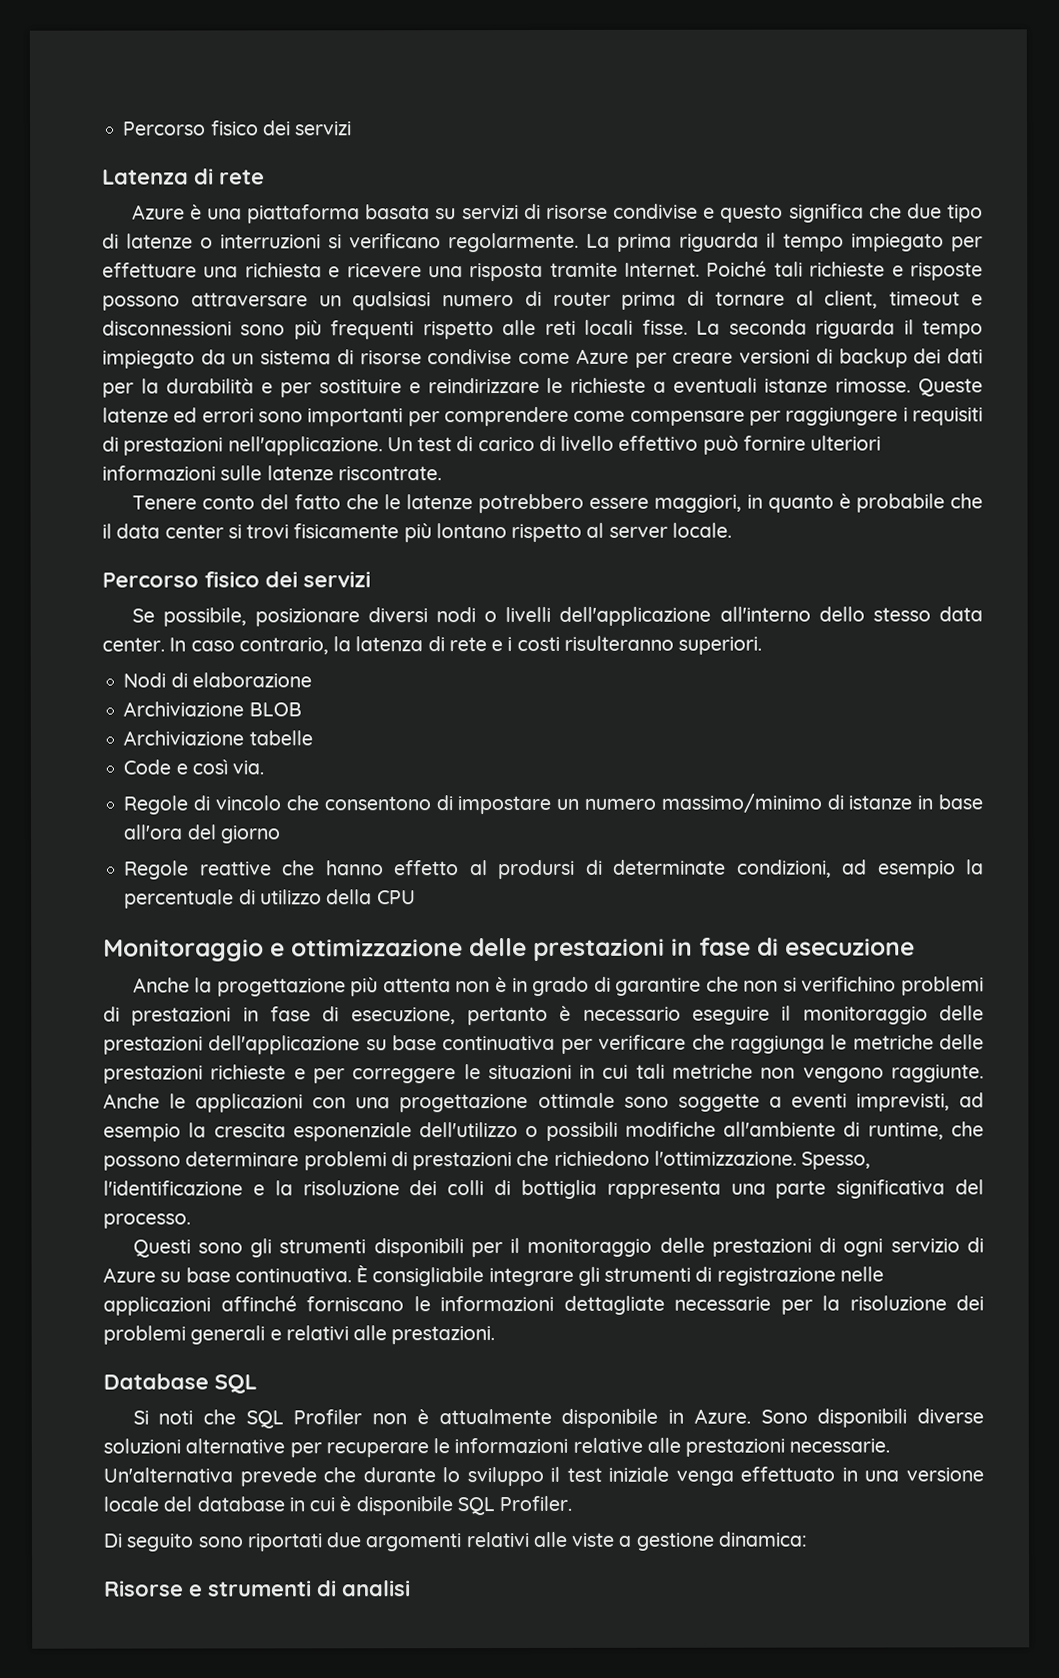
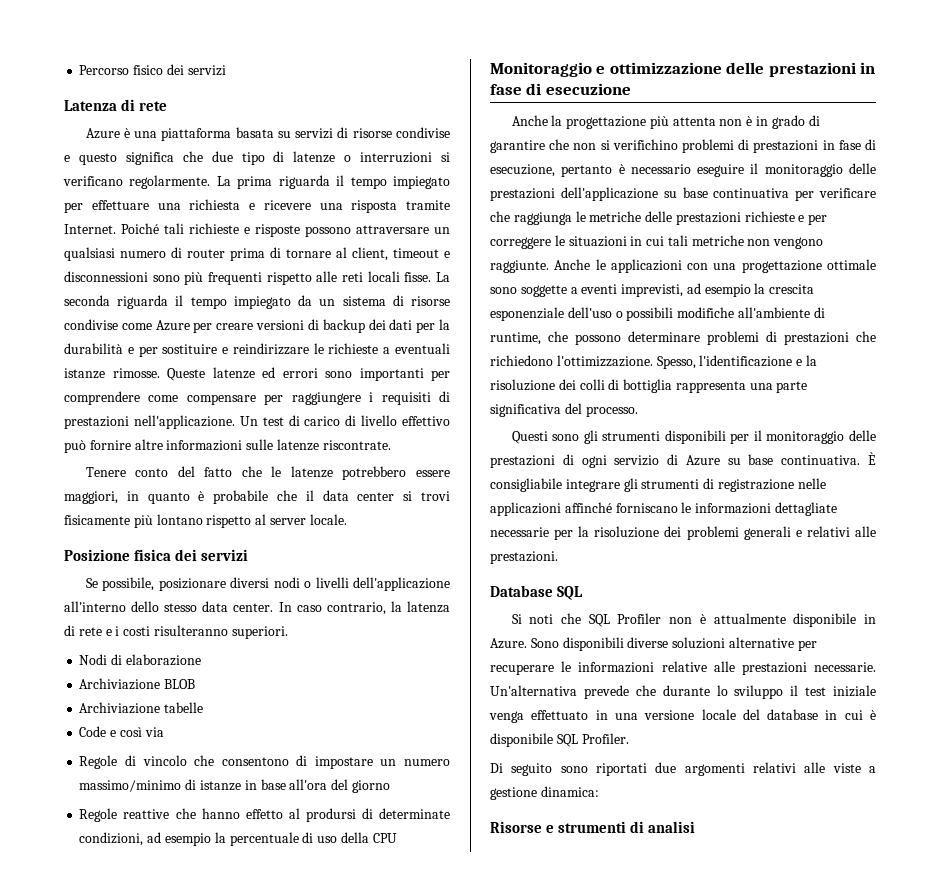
- Un test di carico di livello effettivo può fornire ulteriori informazioni sulle latenze riscontrate.
+ Un test di carico di livello effettivo può fornire altre informazioni sulle latenze riscontrate.
  Tenere conto del fatto che le latenze potrebbero essere maggiori, in quanto è probabile che il data center si trovi fisicamente più lontano rispetto al server locale.
- Percorso fisico dei servizi
+ Posizione fisica dei servizi
- Code e così via.
+ Code e così via
- Regole reattive che hanno effetto al prodursi di determinate condizioni, ad esempio la percentuale di utilizzo della CPU
+ Regole reattive che hanno effetto al prodursi di determinate condizioni, ad esempio la percentuale di uso della CPU
- Anche le applicazioni con una progettazione ottimale sono soggette a eventi imprevisti, ad esempio la crescita esponenziale dell'utilizzo o possibili modifiche all'ambiente di runtime, che possono determinare problemi di prestazioni che richiedono l'ottimizzazione.
+ Anche le applicazioni con una progettazione ottimale sono soggette a eventi imprevisti, ad esempio la crescita esponenziale dell'uso o possibili modifiche all'ambiente di runtime, che possono determinare problemi di prestazioni che richiedono l'ottimizzazione.

